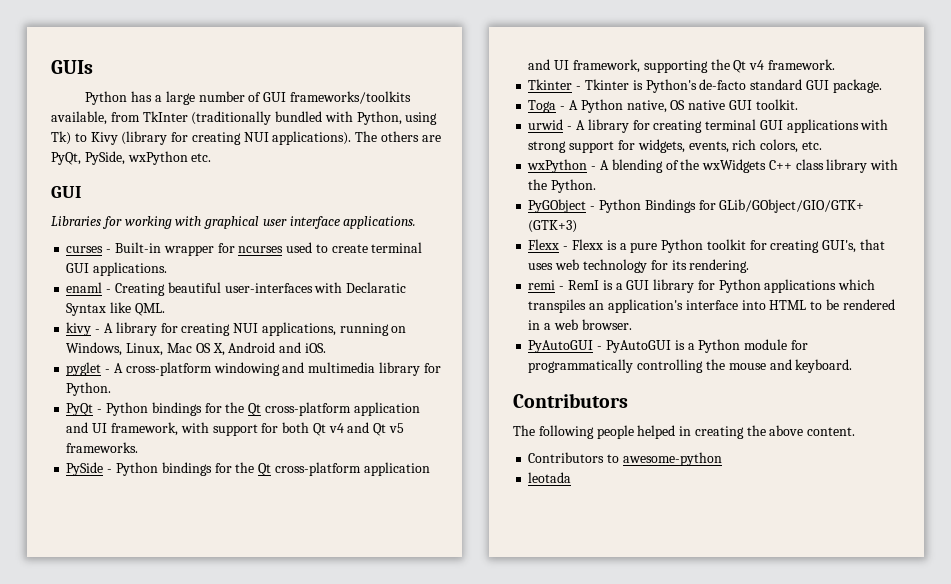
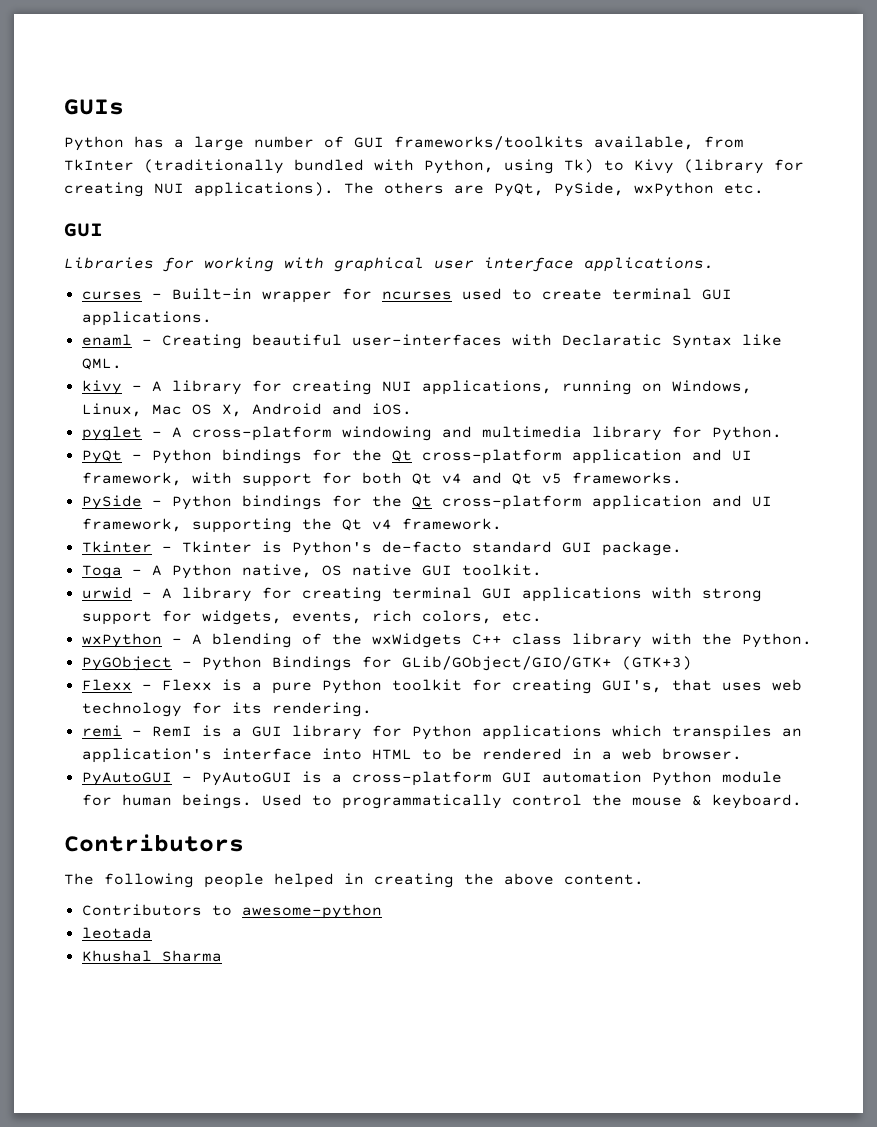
- PyAutoGUI - PyAutoGUI is a Python module for programmatically controlling the mouse and keyboard.
+ PyAutoGUI - PyAutoGUI is a cross-platform GUI automation Python module for human beings. Used to programmatically control the mouse & keyboard.
+ Khushal Sharma

